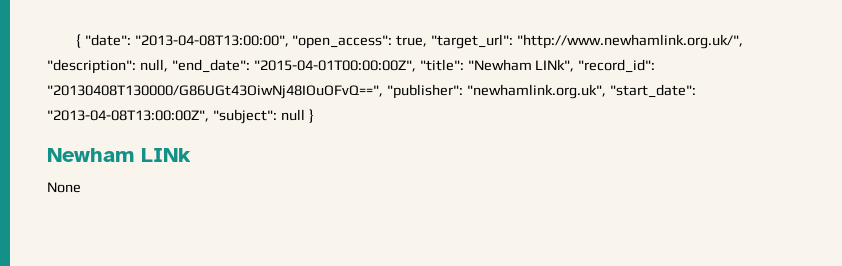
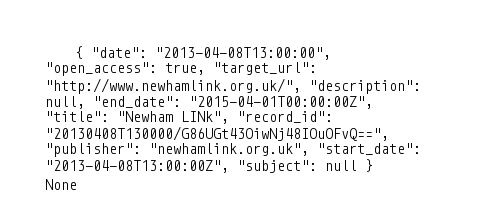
- Newham LINk

